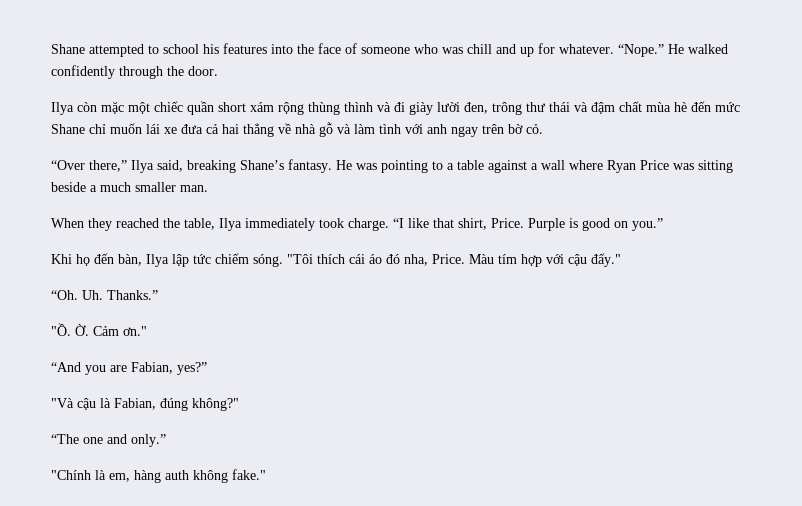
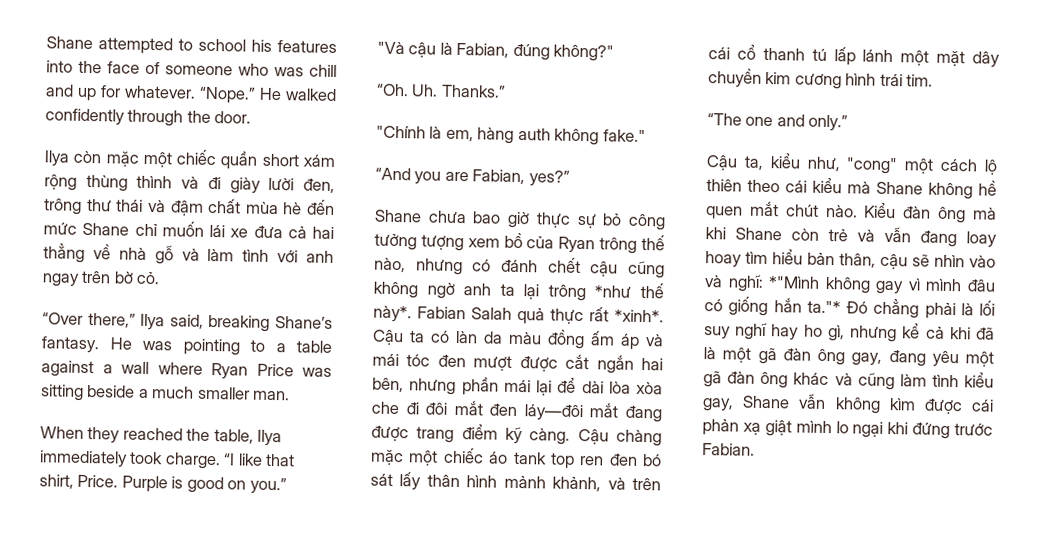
- Khi họ đến bàn, Ilya lập tức chiếm sóng. "Tôi thích cái áo đó nha, Price. Màu tím hợp với cậu đấy."
- “Oh. Uh. Thanks.”
- "Ồ. Ờ. Cảm ơn."
- “And you are Fabian, yes?”
- “The one and only.”
+ “Oh. Uh. Thanks.”
+ “And you are Fabian, yes?”
+ Shane chưa bao giờ thực sự bỏ công tưởng tượng xem bồ của Ryan trông thế nào, nhưng có đánh chết cậu cũng không ngờ anh ta lại trông *như thế này*. Fabian Salah quả thực rất *xinh*. Cậu ta có làn da màu đồng ấm áp và mái tóc đen mượt được cắt ngắn hai bên, nhưng phần mái lại để dài lòa xòa che đi đôi mắt đen láy—đôi mắt đang được trang điểm kỹ càng. Cậu chàng mặc một chiếc áo tank top ren đen bó sát lấy thân hình mảnh khảnh, và trên cái cổ thanh tú lấp lánh một mặt dây chuyền kim cương hình trái tim.
+ “The one and only.”
+ Cậu ta, kiểu như, "cong" một cách lộ thiên theo cái kiểu mà Shane không hề quen mắt chút nào. Kiểu đàn ông mà khi Shane còn trẻ và vẫn đang loay hoay tìm hiểu bản thân, cậu sẽ nhìn vào và nghĩ: *"Mình không gay vì mình đâu có giống hắn ta."* Đó chẳng phải là lối suy nghĩ hay ho gì, nhưng kể cả khi đã là một gã đàn ông gay, đang yêu một gã đàn ông khác và cũng làm tình kiểu gay, Shane vẫn không kìm được cái phản xạ giật mình lo ngại khi đứng trước Fabian.

